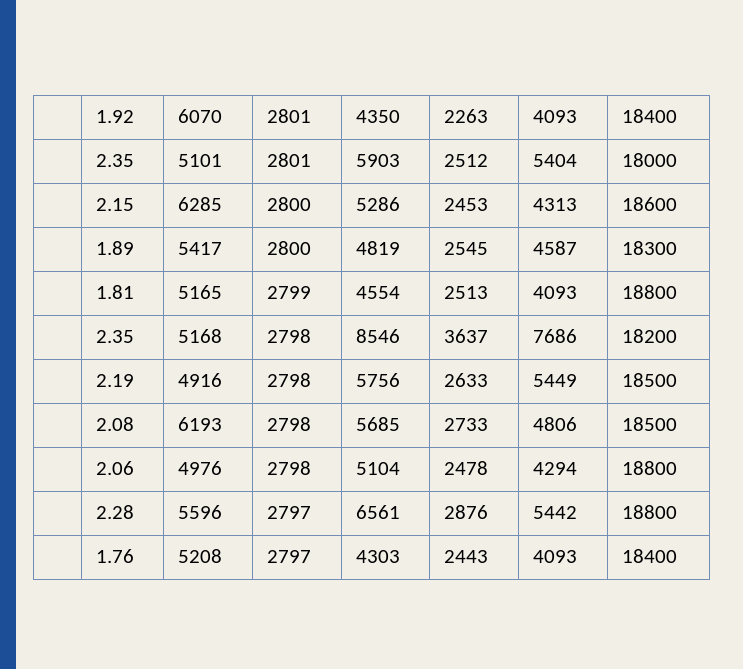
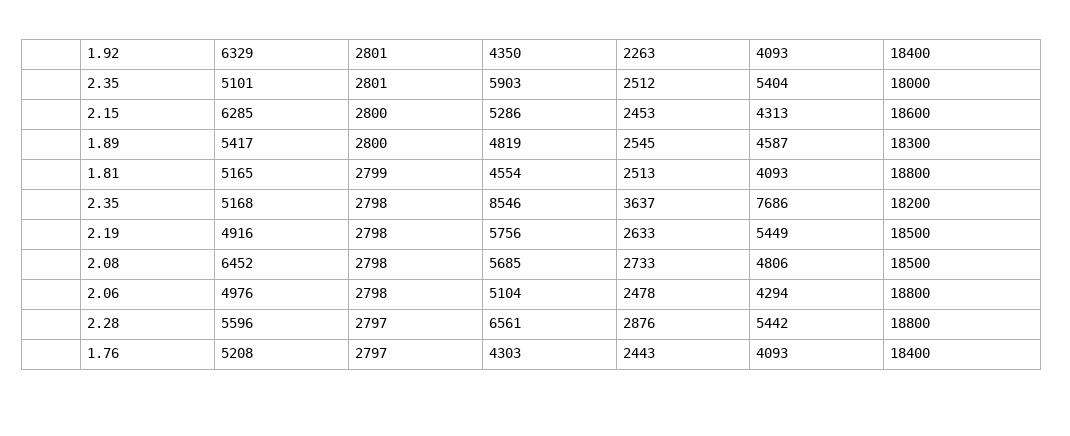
- | 1.92 | 6070 | 2801 | 4350 | 2263 | 4093 | 18400
+ | 1.92 | 6329 | 2801 | 4350 | 2263 | 4093 | 18400
- | 2.08 | 6193 | 2798 | 5685 | 2733 | 4806 | 18500
+ | 2.08 | 6452 | 2798 | 5685 | 2733 | 4806 | 18500

